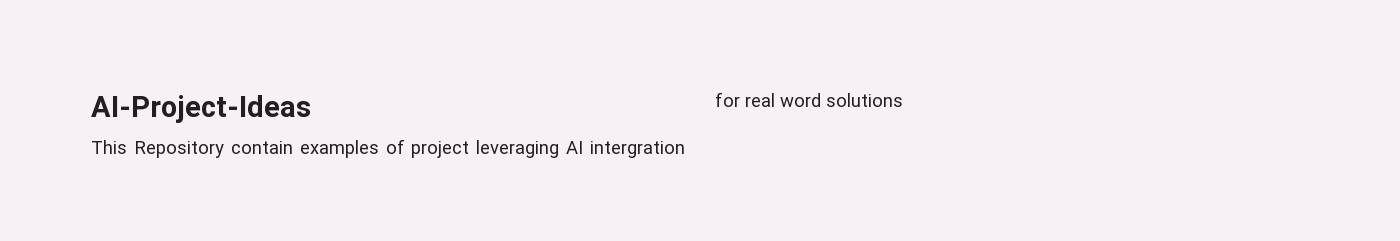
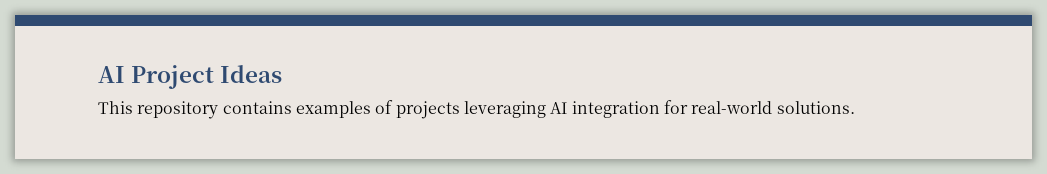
- AI-Project-Ideas
+ AI Project Ideas
- This Repository contain examples of project leveraging AI intergration for real word solutions
+ This repository contains examples of projects leveraging AI integration for real-world solutions.

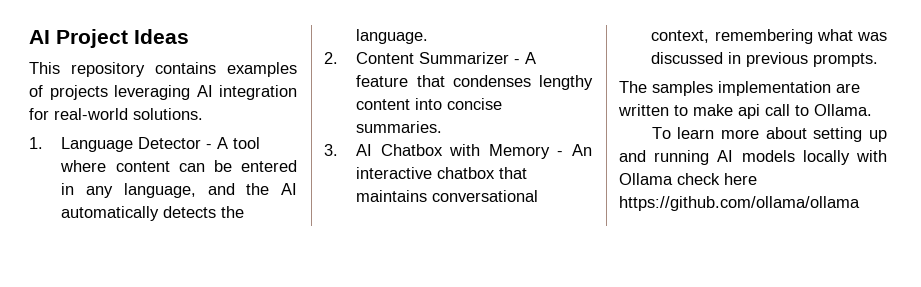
+ 1. Language Detector - A tool where content can be entered in any language, and the AI automatically detects the language.
+ 2. Content Summarizer - A feature that condenses lengthy content into concise summaries.
+ 3. AI Chatbox with Memory - An interactive chatbox that maintains conversational context, remembering what was discussed in previous prompts.
+ The samples implementation are written to make api call to Ollama.
+ To learn more about setting up and running AI models locally with Ollama check here https://github.com/ollama/ollama

